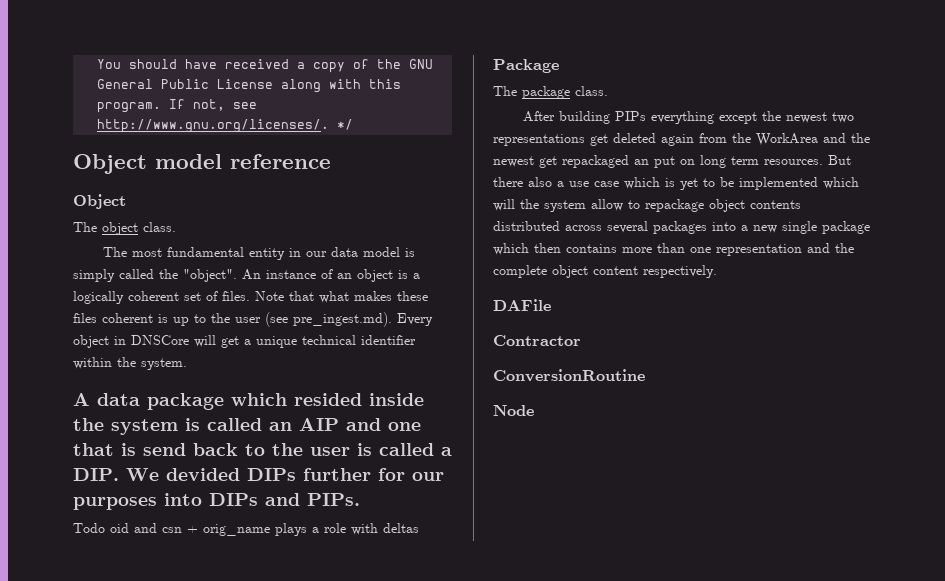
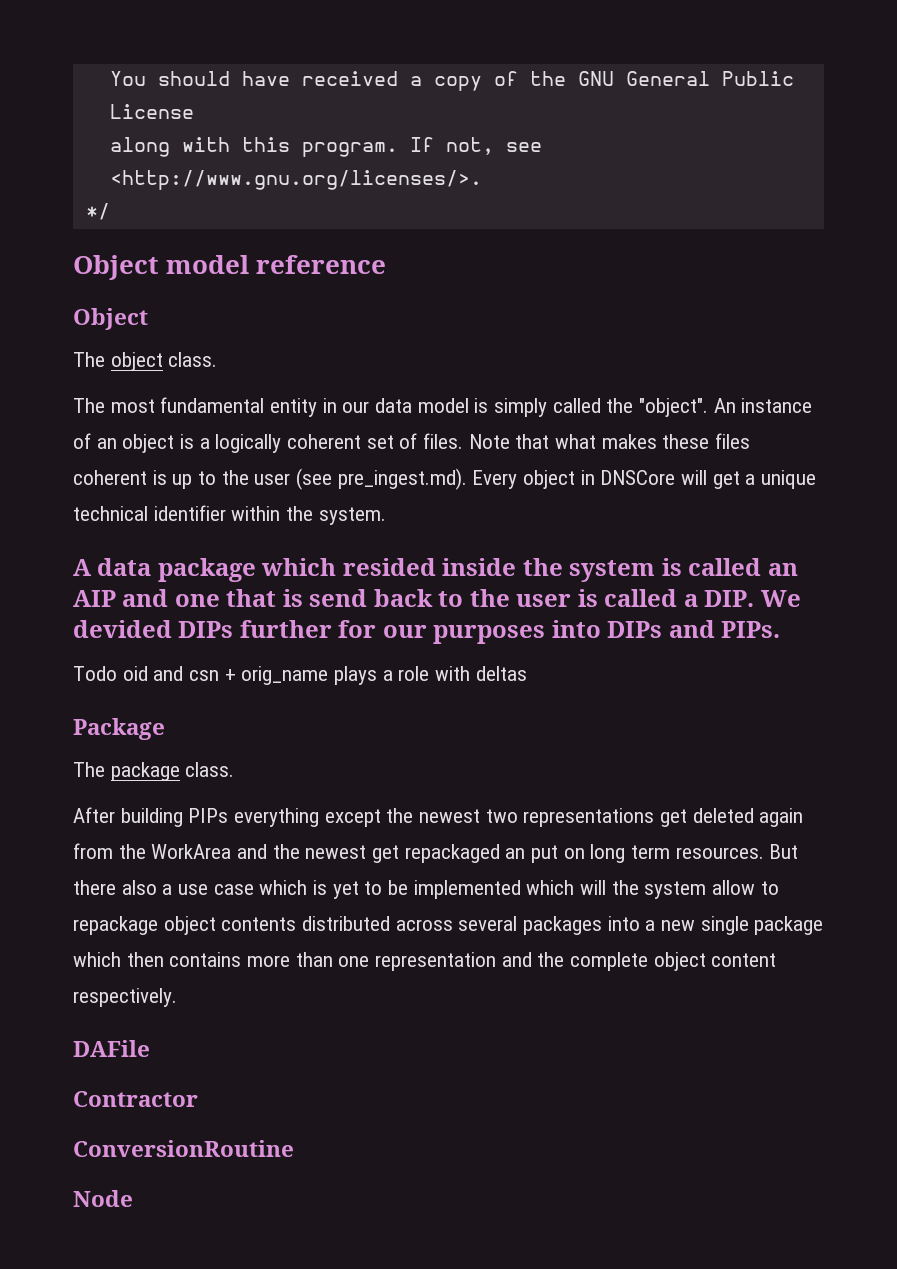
- You should have received a copy of the GNU General Public License along with this program.
+ You should have received a copy of the GNU General Public License
+ along with this program.
- If not, see http://www.gnu.org/licenses/. */
+ If not, see <http://www.gnu.org/licenses/>.
+ */

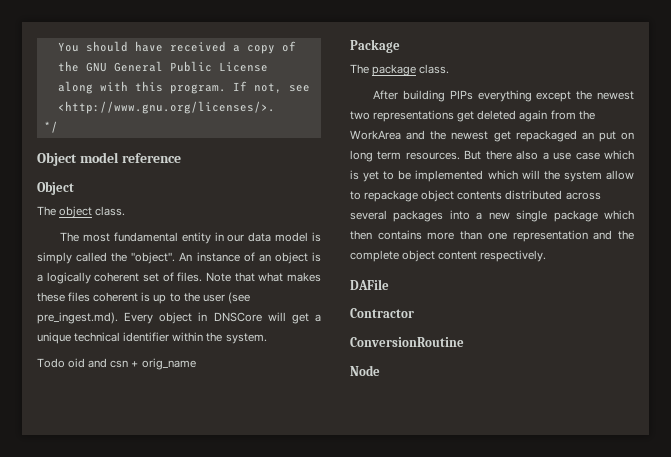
- A data package which resided inside the system is called an AIP and one that is send back to the user is called a DIP. We devided DIPs further for our purposes into DIPs and PIPs.
- Todo oid and csn + orig_name plays a role with deltas
+ Todo oid and csn + orig_name

